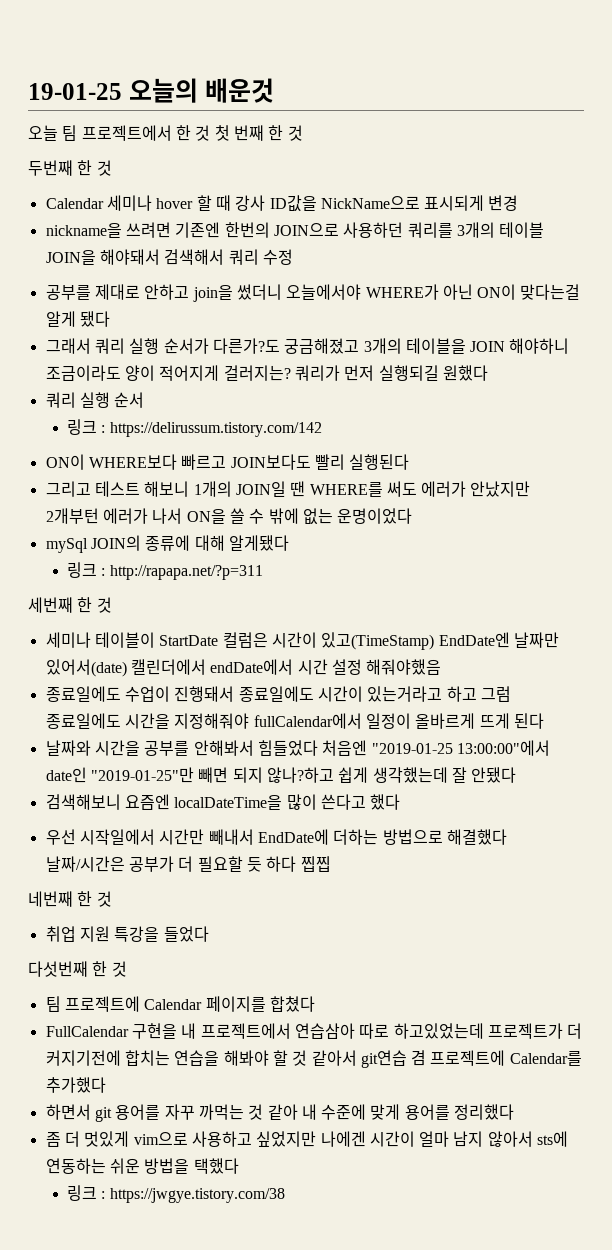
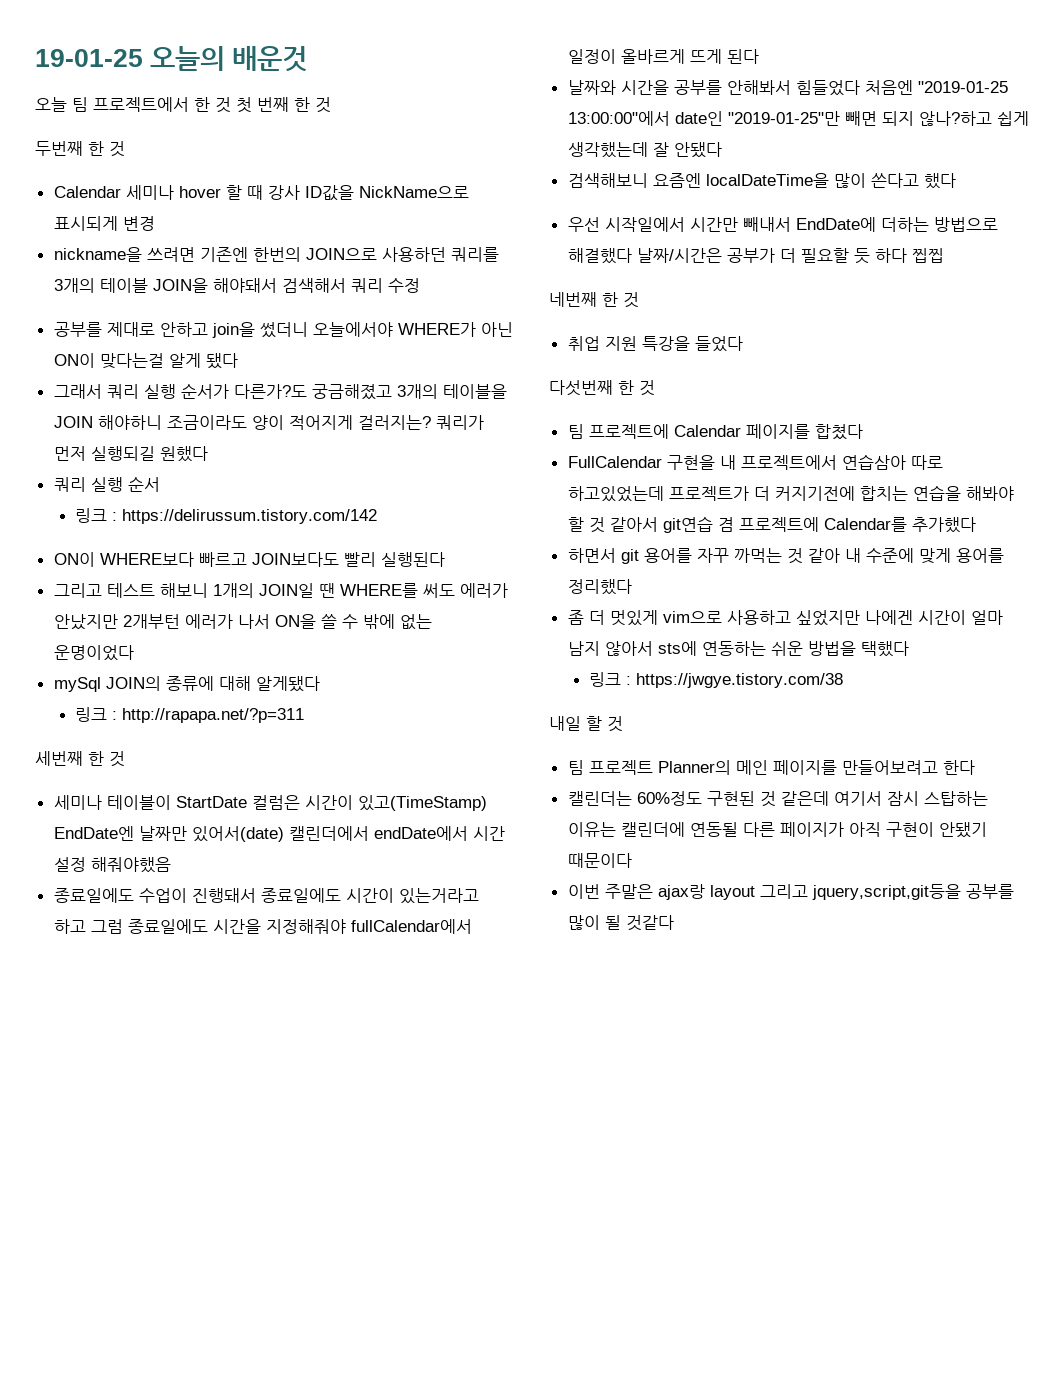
+ 내일 할 것
+ 팀 프로젝트 Planner의 메인 페이지를 만들어보려고 한다
+ 캘린더는 60%정도 구현된 것 같은데 여기서 잠시 스탑하는 이유는 캘린더에 연동될 다른 페이지가 아직 구현이 안됐기 때문이다
+ 이번 주말은 ajax랑 layout 그리고 jquery,script,git등을 공부를 많이 될 것같다

